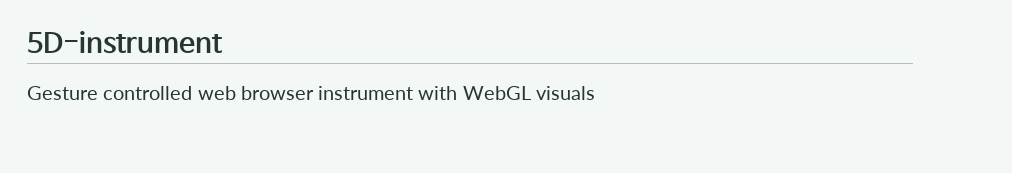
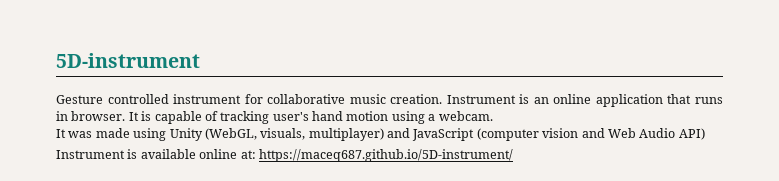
- Gesture controlled web browser instrument with WebGL visuals
+ Gesture controlled instrument for collaborative music creation. Instrument is an online application that runs in browser. It is capable of tracking user's hand motion using a webcam.
+ It was made using Unity (WebGL, visuals, multiplayer) and JavaScript (computer vision and Web Audio API)
+ Instrument is available online at: https://maceq687.github.io/5D-instrument/

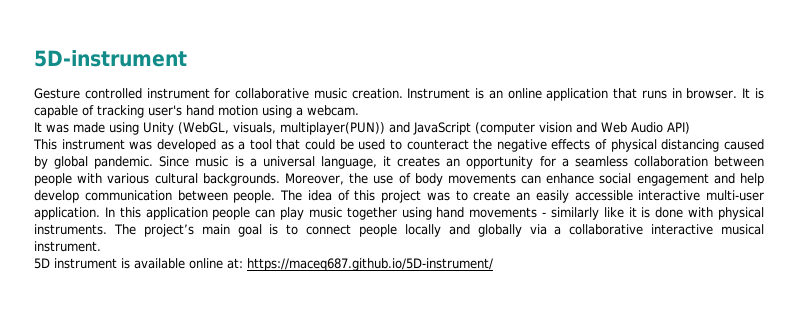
- It was made using Unity (WebGL, visuals, multiplayer) and JavaScript (computer vision and Web Audio API)
+ It was made using Unity (WebGL, visuals, multiplayer(PUN)) and JavaScript (computer vision and Web Audio API)
- Instrument is available online at: https://maceq687.github.io/5D-instrument/
+ This instrument was developed as a tool that could be used to counteract the negative effects of physical distancing caused by global pandemic. Since music is a universal language, it creates an opportunity for a seamless collaboration between people with various cultural backgrounds. Moreover, the use of body movements can enhance social engagement and help develop communication between people. The idea of this project was to create an easily accessible interactive multi-user application. In this application people can play music together using hand movements - similarly like it is done with physical instruments. The project’s main goal is to connect people locally and globally via a collaborative interactive musical instrument.
+ 5D instrument is available online at: https://maceq687.github.io/5D-instrument/

